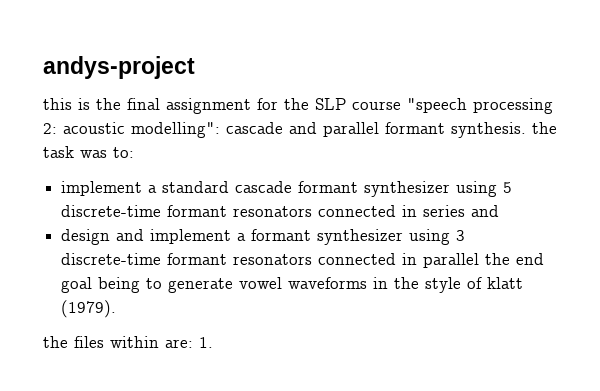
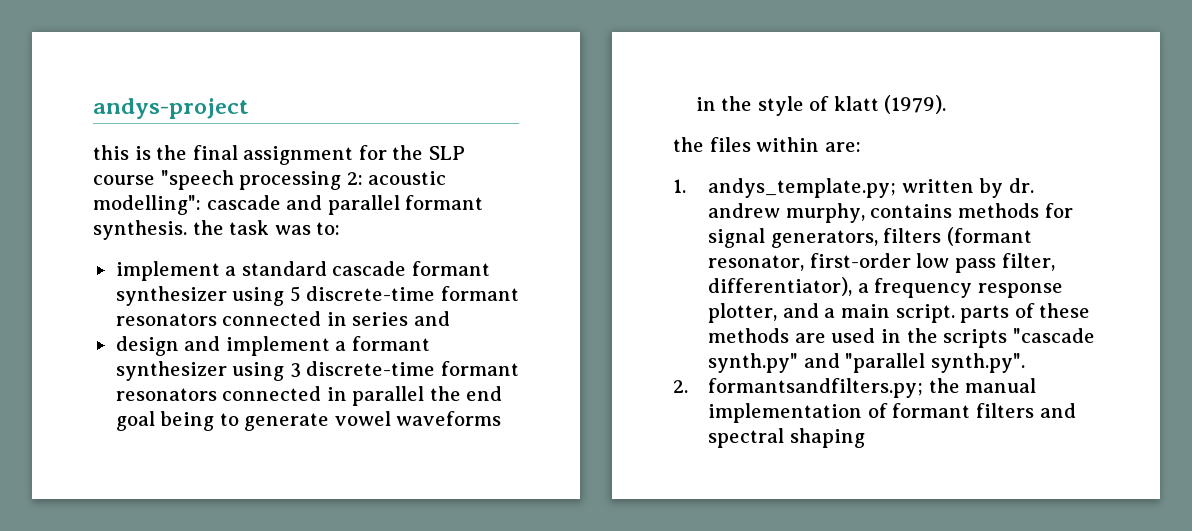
- the files within are: 1.
+ the files within are:
+ 1. andys_template.py; written by dr. andrew murphy, contains methods for signal generators, filters (formant resonator, first-order low pass filter, differentiator), a frequency response plotter, and a main script. parts of these methods are used in the scripts "cascade synth.py" and "parallel synth.py".
+ 2. formantsandfilters.py; the manual implementation of formant filters and spectral shaping

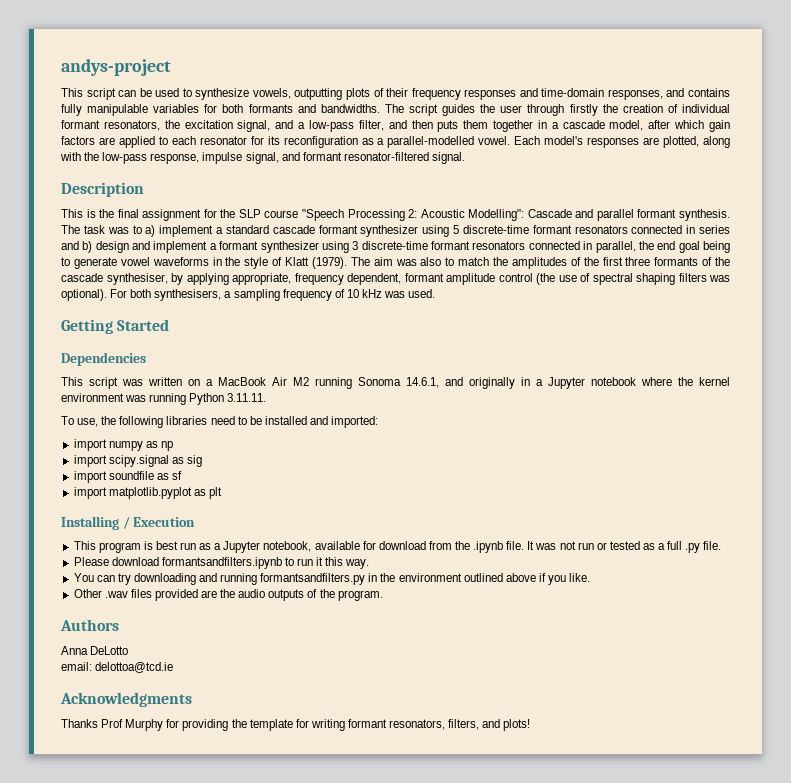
- this is the final assignment for the SLP course "speech processing 2: acoustic modelling": cascade and parallel formant synthesis. the task was to:
- implement a standard cascade formant synthesizer using 5 discrete-time formant resonators connected in series and
- design and implement a formant synthesizer using 3 discrete-time formant resonators connected in parallel the end goal being to generate vowel waveforms in the style of klatt (1979).
- the files within are:
- 1. andys_template.py; written by dr. andrew murphy, contains methods for signal generators, filters (formant resonator, first-order low pass filter, differentiator), a frequency response plotter, and a main script. parts of these methods are used in the scripts "cascade synth.py" and "parallel synth.py".
- 2. formantsandfilters.py; the manual implementation of formant filters and spectral shaping
+ This script can be used to synthesize vowels, outputting plots of their frequency responses and time-domain responses, and contains fully manipulable variables for both formants and bandwidths. The script guides the user through firstly the creation of individual formant resonators, the excitation signal, and a low-pass filter, and then puts them together in a cascade model, after which gain factors are applied to each resonator for its reconfiguration as a parallel-modelled vowel. Each model's responses are plotted, along with the low-pass response, impulse signal, and formant resonator-filtered signal.
+ Description
+ This is the final assignment for the SLP course "Speech Processing 2: Acoustic Modelling": Cascade and parallel formant synthesis. The task was to a) implement a standard cascade formant synthesizer using 5 discrete-time formant resonators connected in series and b) design and implement a formant synthesizer using 3 discrete-time formant resonators connected in parallel, the end goal being to generate vowel waveforms in the style of Klatt (1979). The aim was also to match the amplitudes of the first three formants of the cascade synthesiser, by applying appropriate, frequency dependent, formant amplitude control (the use of spectral shaping filters was optional). For both synthesisers, a sampling frequency of 10 kHz was used.
+ Getting Started
+ Dependencies
+ This script was written on a MacBook Air M2 running Sonoma 14.6.1, and originally in a Jupyter notebook where the kernel environment was running Python 3.11.11.
+ To use, the following libraries need to be installed and imported:
+ import numpy as np
+ import scipy.signal as sig
+ import soundfile as sf
+ import matplotlib.pyplot as plt
+ Installing / Execution
+ This program is best run as a Jupyter notebook, available for download from the .ipynb file. It was not run or tested as a full .py file.
+ Please download formantsandfilters.ipynb to run it this way.
+ You can try downloading and running formantsandfilters.py in the environment outlined above if you like.
+ Other .wav files provided are the audio outputs of the program.
+ Authors
+ Anna DeLotto
+ email: delottoa@tcd.ie
+ Acknowledgments
+ Thanks Prof Murphy for providing the template for writing formant resonators, filters, and plots!

